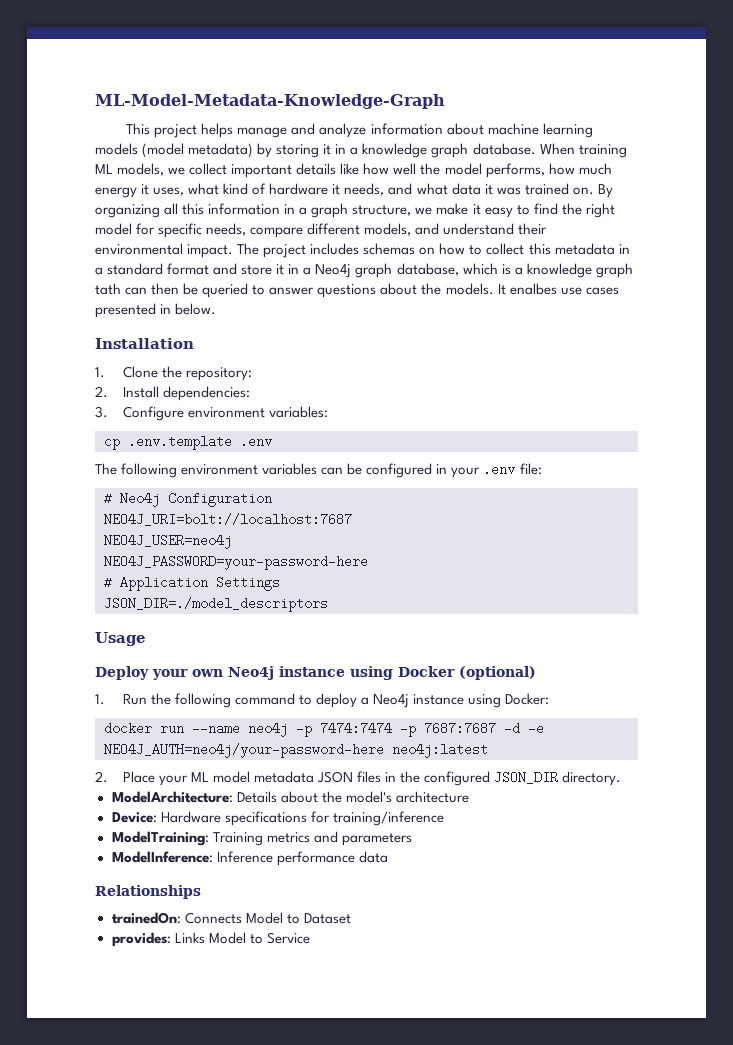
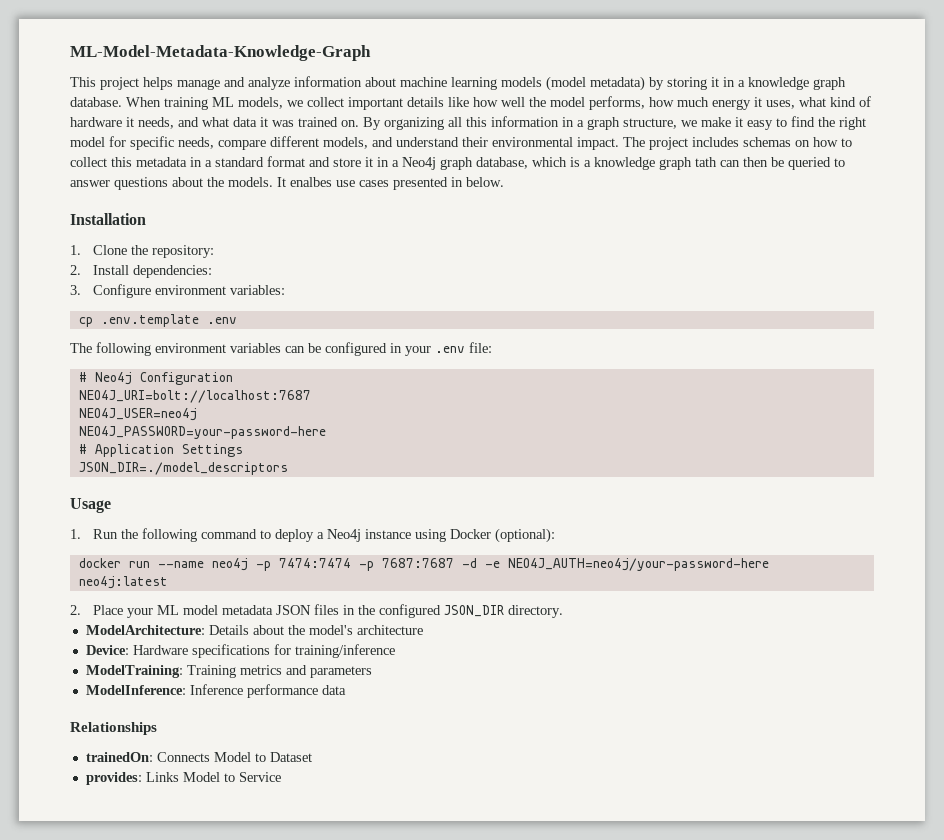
- Deploy your own Neo4j instance using Docker (optional)
- 1. Run the following command to deploy a Neo4j instance using Docker:
+ 1. Run the following command to deploy a Neo4j instance using Docker (optional):

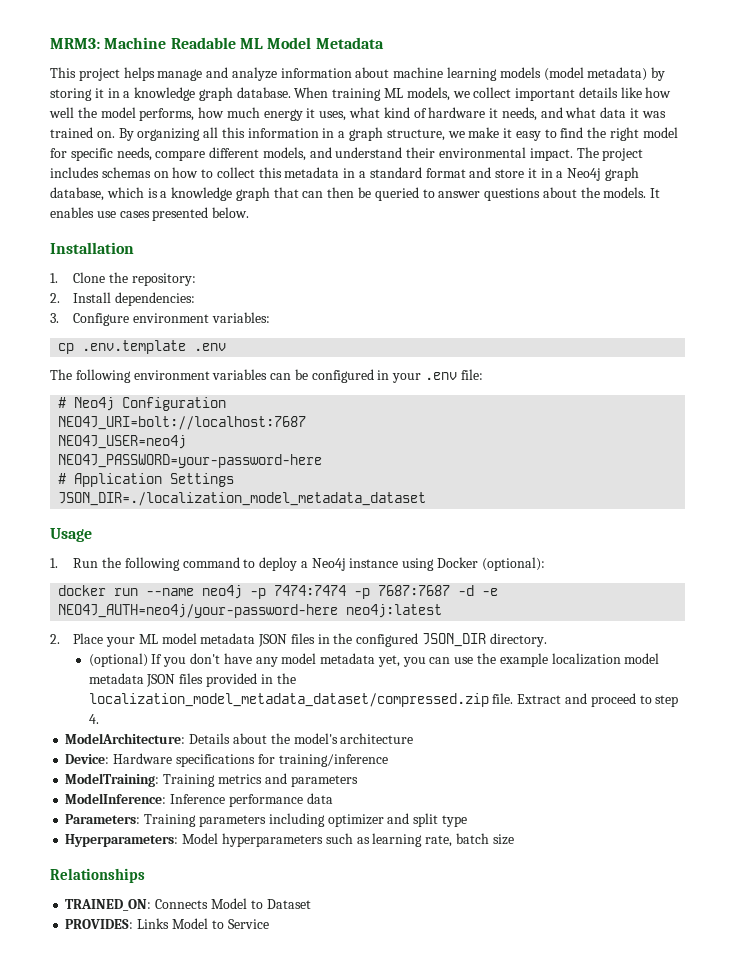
- ML-Model-Metadata-Knowledge-Graph
+ MRM3: Machine Readable ML Model Metadata
- The project includes schemas on how to collect this metadata in a standard format and store it in a Neo4j graph database, which is a knowledge graph tath can then be queried to answer questions about the models.
+ The project includes schemas on how to collect this metadata in a standard format and store it in a Neo4j graph database, which is a knowledge graph that can then be queried to answer questions about the models.
- It enalbes use cases presented in below.
+ It enables use cases presented below.
- JSON_DIR=./model_descriptors
+ JSON_DIR=./localization_model_metadata_dataset
+ (optional) If you don't have any model metadata yet, you can use the example localization model metadata JSON files provided in the localization_model_metadata_dataset/compressed.zip file. Extract and proceed to step 4.
+ Parameters: Training parameters including optimizer and split type
+ Hyperparameters: Model hyperparameters such as learning rate, batch size
- trainedOn: Connects Model to Dataset
+ TRAINED_ON: Connects Model to Dataset
- provides: Links Model to Service
+ PROVIDES: Links Model to Service

